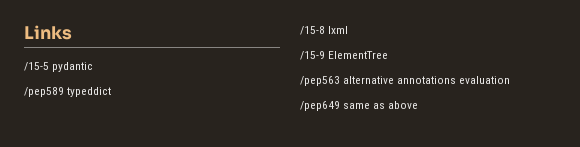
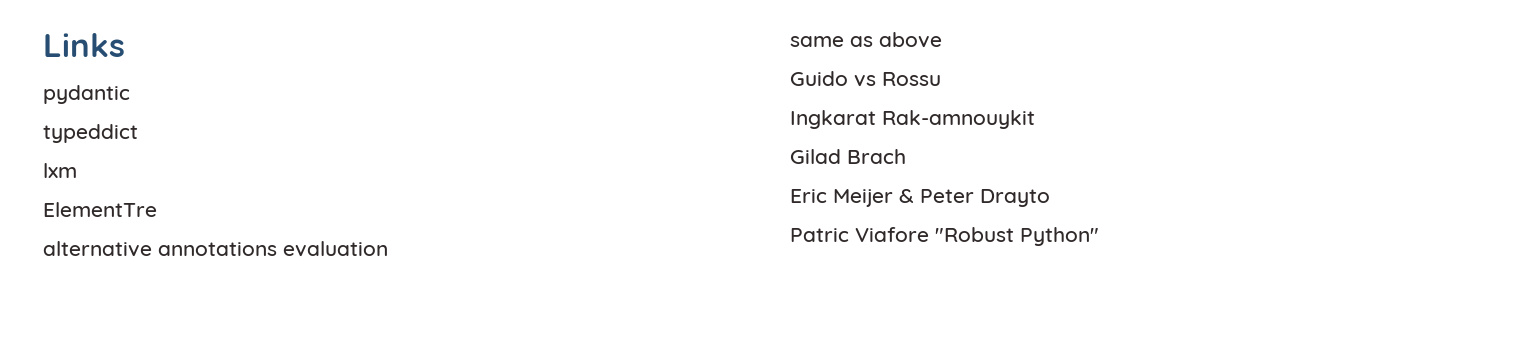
- /15-5 pydantic
+ pydantic
- /pep589 typeddict
+ typeddict
- /15-8 lxml
- /15-9 ElementTree
- /pep563 alternative annotations evaluation
+ lxm
+ ElementTre
+ alternative annotations evaluation
- /pep649 same as above
+ same as above
+ Guido vs Rossu
+ Ingkarat Rak-amnouykit
+ Gilad Brach
+ Eric Meijer & Peter Drayto
+ Patric Viafore "Robust Python"

